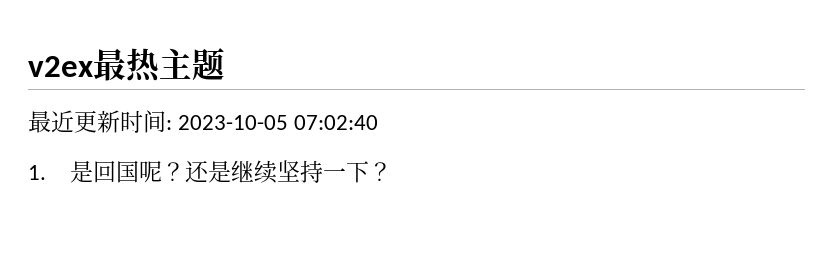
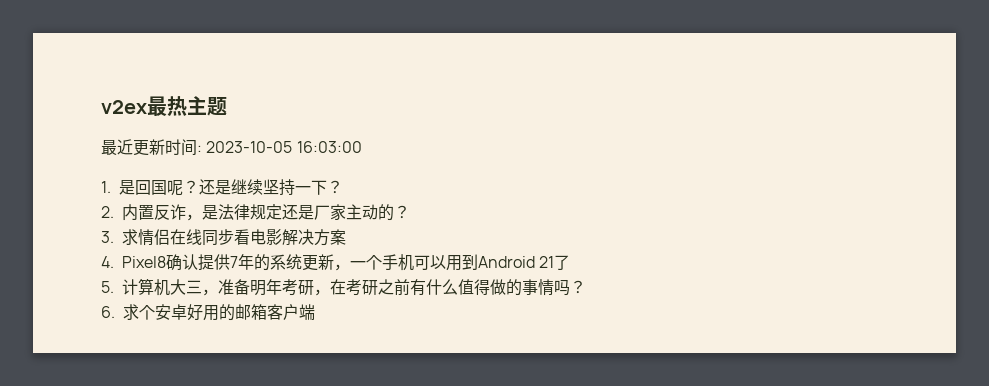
- 最近更新时间: 2023-10-05 07:02:40
+ 最近更新时间: 2023-10-05 16:03:00
+ 2.内置反诈，是法律规定还是厂家主动的？
+ 3.求情侣在线同步看电影解决方案
+ 4. Pixel8确认提供7年的系统更新，一个手机可以用到Android 21了
+ 5.计算机大三，准备明年考研，在考研之前有什么值得做的事情吗？
+ 6.求个安卓好用的邮箱客户端

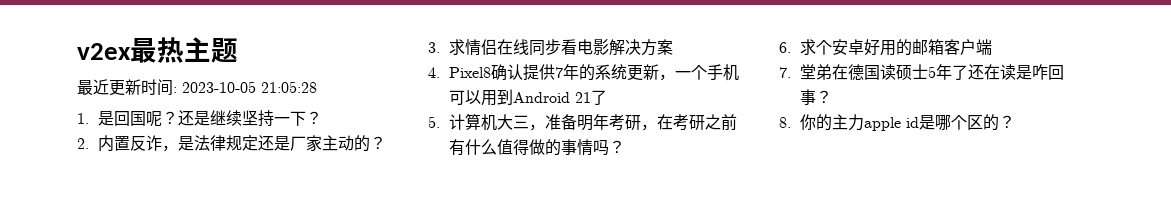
- 最近更新时间: 2023-10-05 16:03:00
+ 最近更新时间: 2023-10-05 21:05:28
+ 7.堂弟在德国读硕士5年了还在读是咋回事？
+ 8.你的主力apple id是哪个区的？

